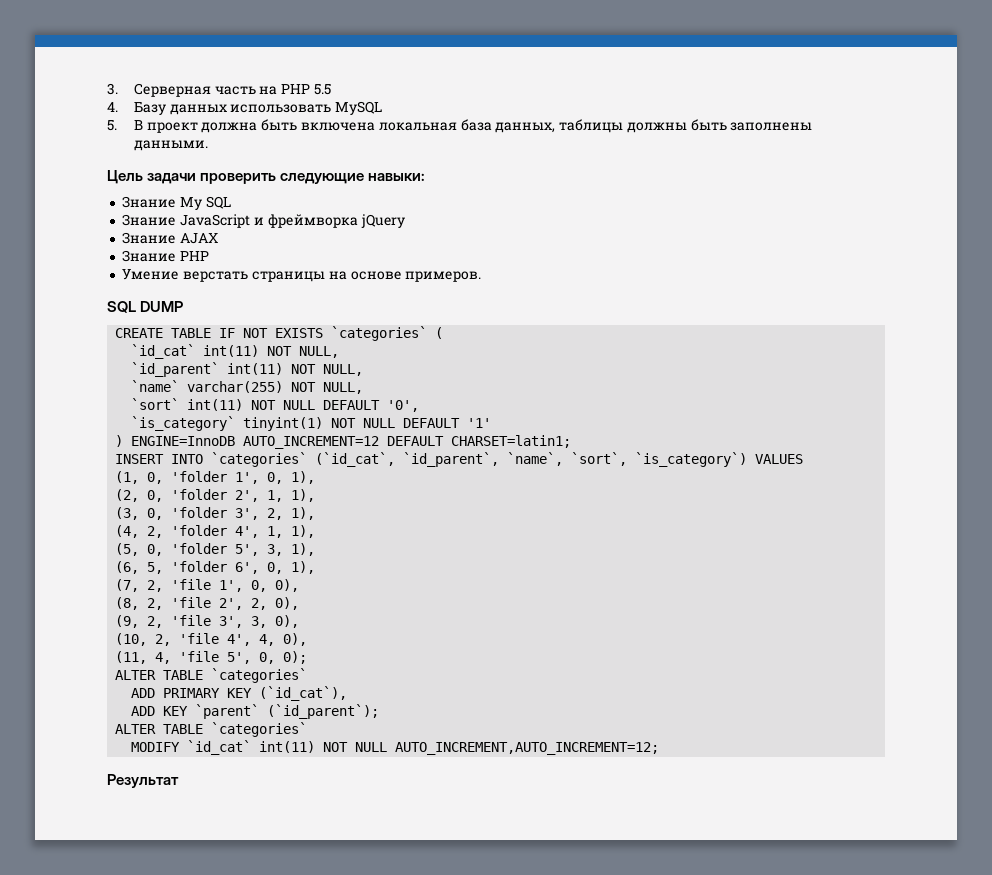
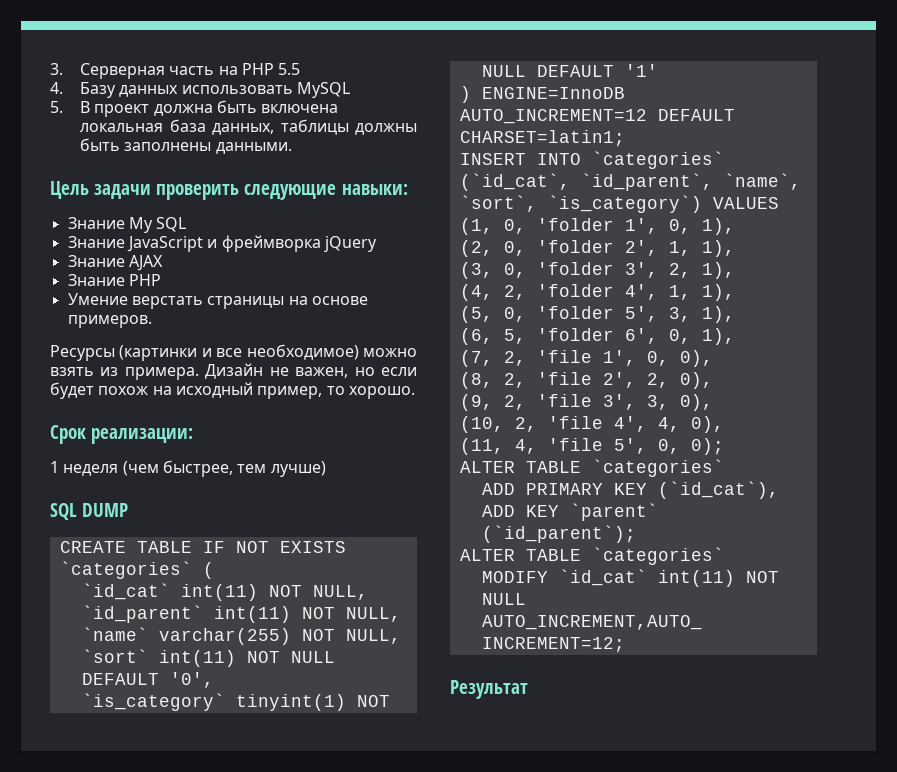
+ Ресурсы (картинки и все необходимое) можно взять из примера. Дизайн не важен, но если будет похож на исходный пример, то хорошо.
+ Срок реализации:
+ 1 неделя (чем быстрее, тем лучше)

